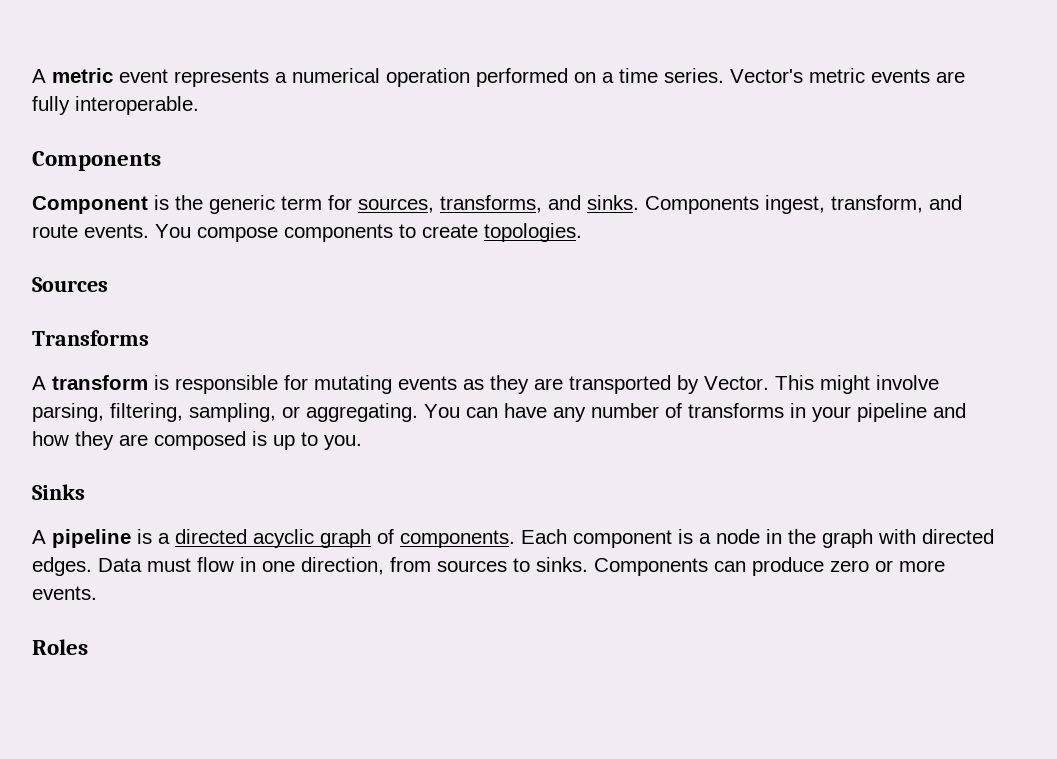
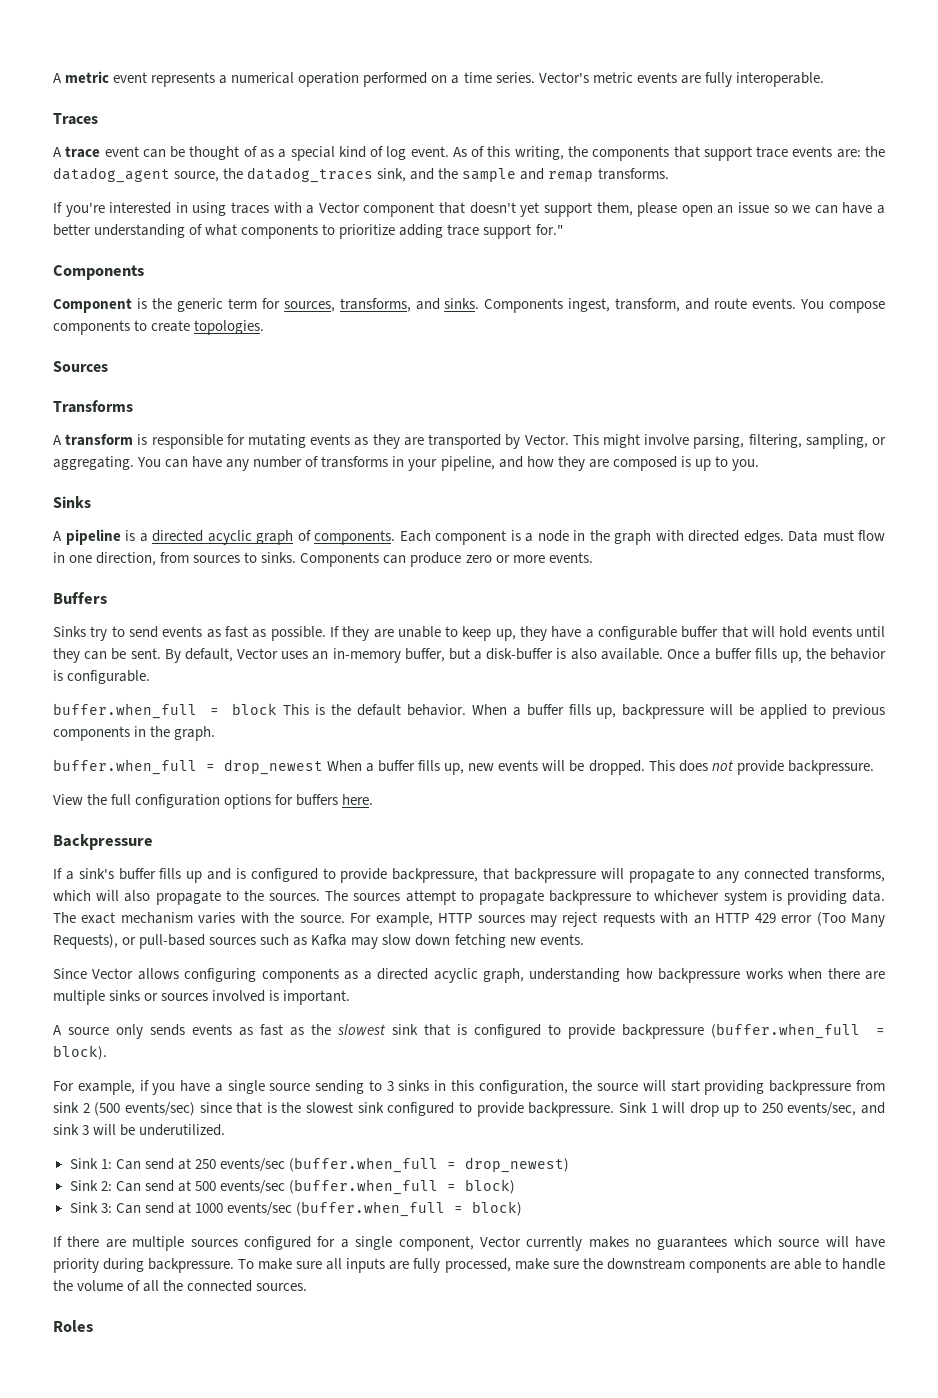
+ Traces
+ A trace event can be thought of as a special kind of log event. As of this writing, the components that support trace events are: the datadog_agent source, the datadog_traces sink, and the sample and remap transforms.
+ If you're interested in using traces with a Vector component that doesn't yet support them, please open an issue so we can have a better understanding of what components to prioritize adding trace support for."
- You can have any number of transforms in your pipeline and how they are composed is up to you.
+ You can have any number of transforms in your pipeline, and how they are composed is up to you.
+ Buffers
+ Sinks try to send events as fast as possible. If they are unable to keep up, they have a configurable buffer that will hold events until they can be sent. By default, Vector uses an in-memory buffer, but a disk-buffer is also available. Once a buffer fills up, the behavior is configurable.
+ buffer.when_full = block This is the default behavior. When a buffer fills up, backpressure will be applied to previous components in the graph.
+ buffer.when_full = drop_newest When a buffer fills up, new events will be dropped. This does not provide backpressure.
+ View the full configuration options for buffers here.
+ Backpressure
+ If a sink's buffer fills up and is configured to provide backpressure, that backpressure will propagate to any connected transforms, which will also propagate to the sources. The sources attempt to propagate backpressure to whichever system is providing data. The exact mechanism varies with the source. For example, HTTP sources may reject requests with an HTTP 429 error (Too Many Requests), or pull-based sources such as Kafka may slow down fetching new events.
+ Since Vector allows configuring components as a directed acyclic graph, understanding how backpressure works when there are multiple sinks or sources involved is important.
+ A source only sends events as fast as the slowest sink that is configured to provide backpressure (buffer.when_full = block).
+ For example, if you have a single source sending to 3 sinks in this configuration, the source will start providing backpressure from sink 2 (500 events/sec) since that is the slowest sink configured to provide backpressure. Sink 1 will drop up to 250 events/sec, and sink 3 will be underutilized.
+ Sink 1: Can send at 250 events/sec (buffer.when_full = drop_newest)
+ Sink 2: Can send at 500 events/sec (buffer.when_full = block)
+ Sink 3: Can send at 1000 events/sec (buffer.when_full = block)
+ If there are multiple sources configured for a single component, Vector currently makes no guarantees which source will have priority during backpressure. To make sure all inputs are fully processed, make sure the downstream components are able to handle the volume of all the connected sources.

